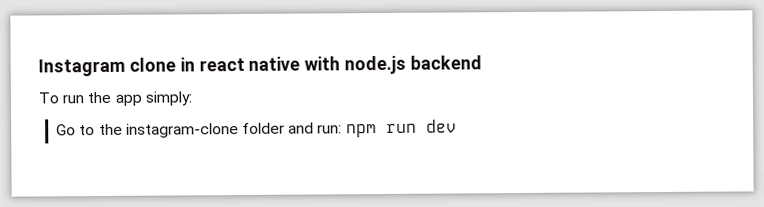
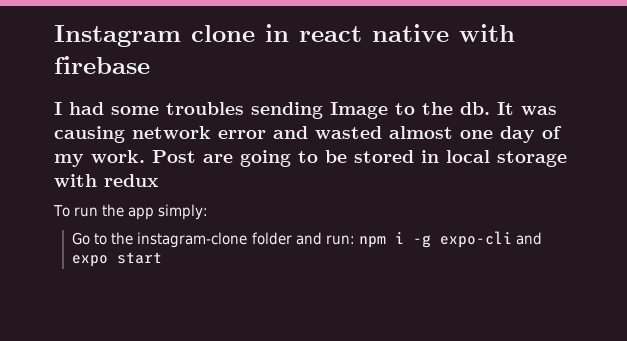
- Instagram clone in react native with node.js backend
+ Instagram clone in react native with firebase
+ I had some troubles sending Image to the db. It was causing network error and wasted almost one day of my work. Post are going to be stored in local storage with redux
- Go to the instagram-clone folder and run: npm run dev
+ Go to the instagram-clone folder and run: npm i -g expo-cli and expo start

